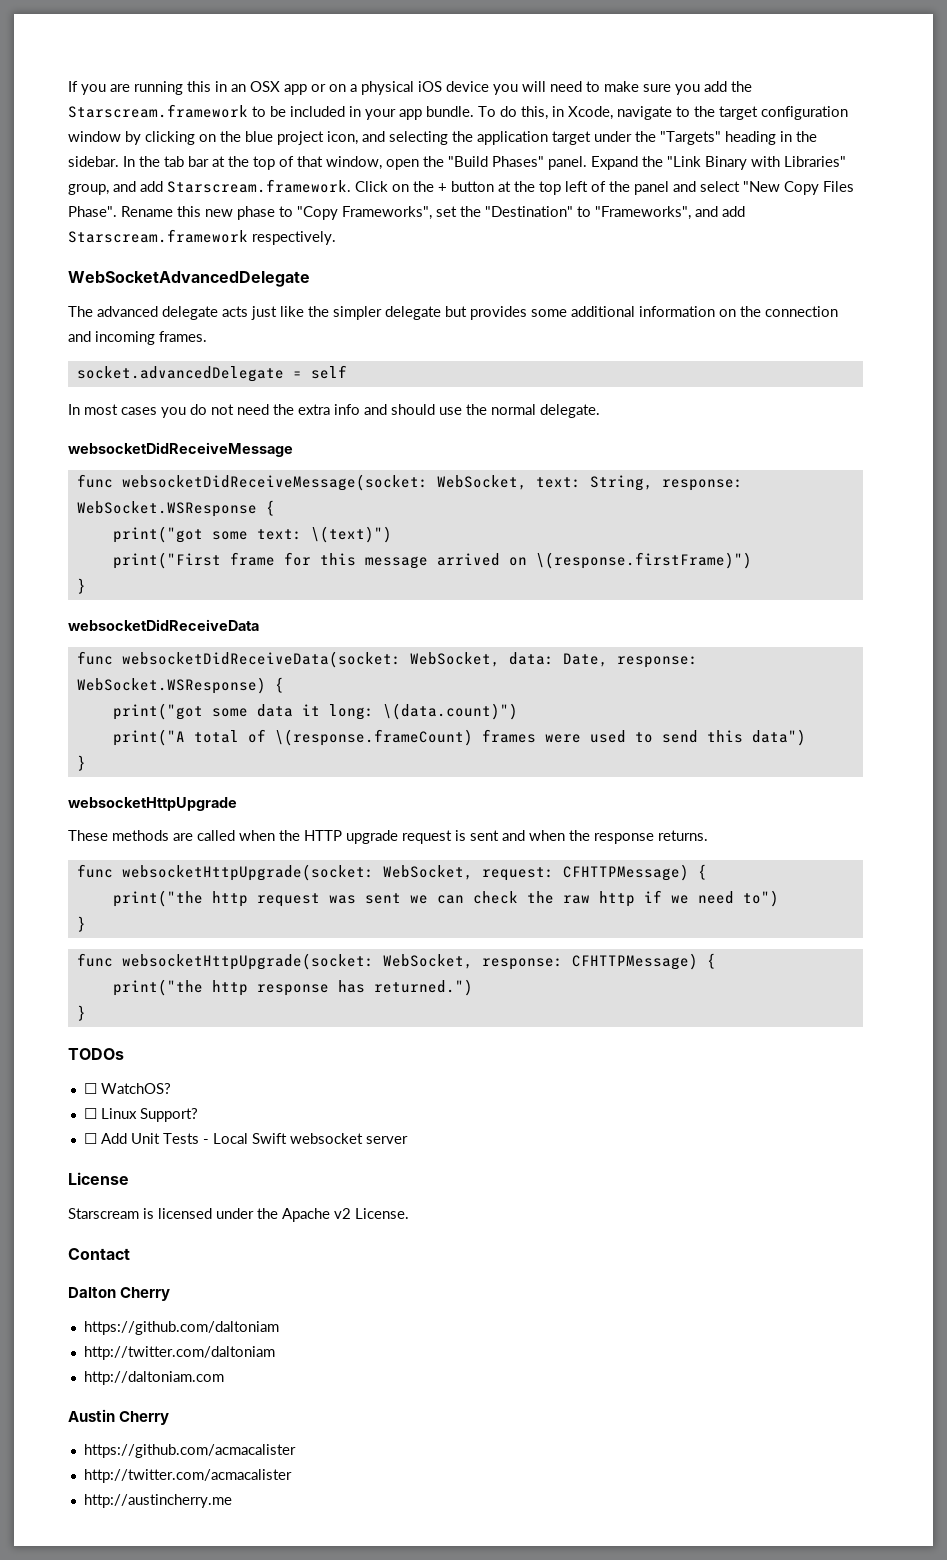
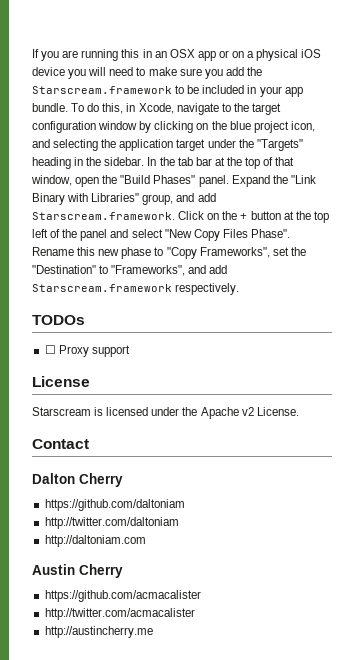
- WebSocketAdvancedDelegate
- The advanced delegate acts just like the simpler delegate but provides some additional information on the connection and incoming frames.
- socket.advancedDelegate = self
- In most cases you do not need the extra info and should use the normal delegate.
- websocketDidReceiveMessage
- func websocketDidReceiveMessage(socket: WebSocket, text: String, response: WebSocket.WSResponse {
- print("got some text: \(text)")
- print("First frame for this message arrived on \(response.firstFrame)")
- }
- websocketDidReceiveData
- func websocketDidReceiveData(socket: WebSocket, data: Date, response: WebSocket.WSResponse) {
- print("got some data it long: \(data.count)")
- print("A total of \(response.frameCount) frames were used to send this data")
- }
- websocketHttpUpgrade
- These methods are called when the HTTP upgrade request is sent and when the response returns.
- func websocketHttpUpgrade(socket: WebSocket, request: CFHTTPMessage) {
- print("the http request was sent we can check the raw http if we need to")
- }
- func websocketHttpUpgrade(socket: WebSocket, response: CFHTTPMessage) {
- print("the http response has returned.")
- }
  TODOs
- ☐ WatchOS?
- ☐ Linux Support?
- ☐ Add Unit Tests - Local Swift websocket server
+ ☐ Proxy support

